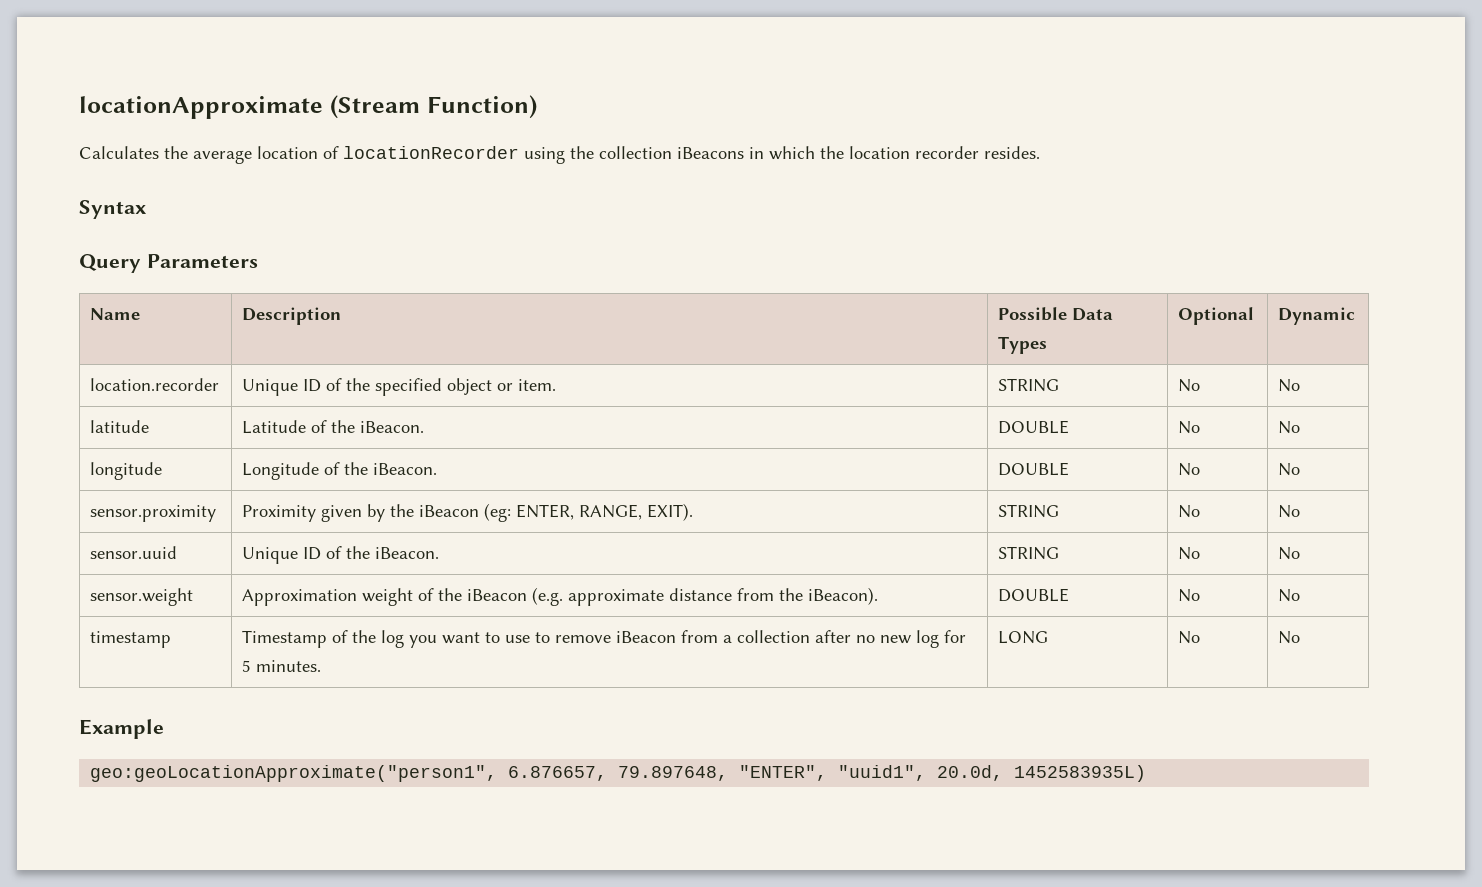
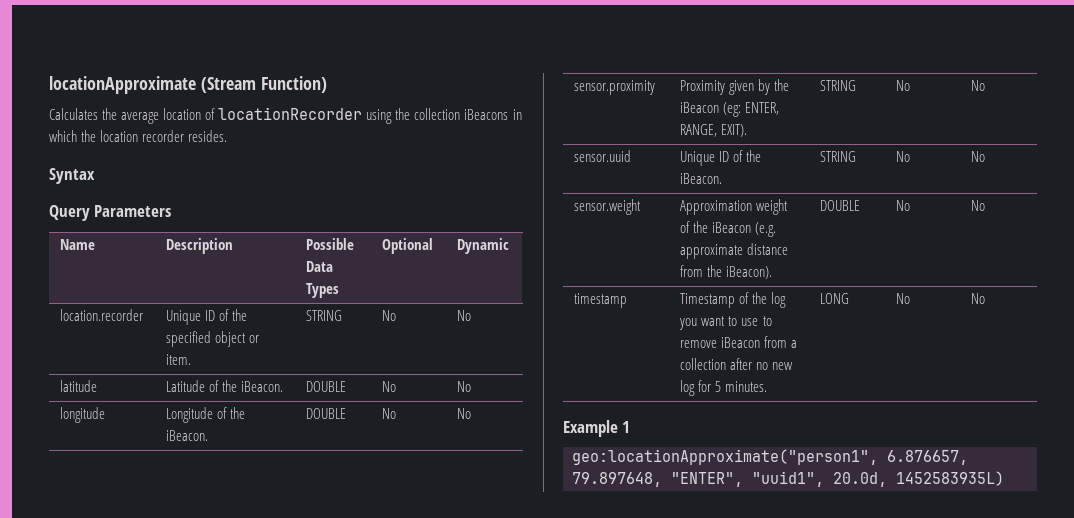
- Example
- geo:geoLocationApproximate("person1", 6.876657, 79.897648, "ENTER", "uuid1", 20.0d, 1452583935L)
+ Example 1
+ geo:locationApproximate("person1", 6.876657, 79.897648, "ENTER", "uuid1", 20.0d, 1452583935L)

